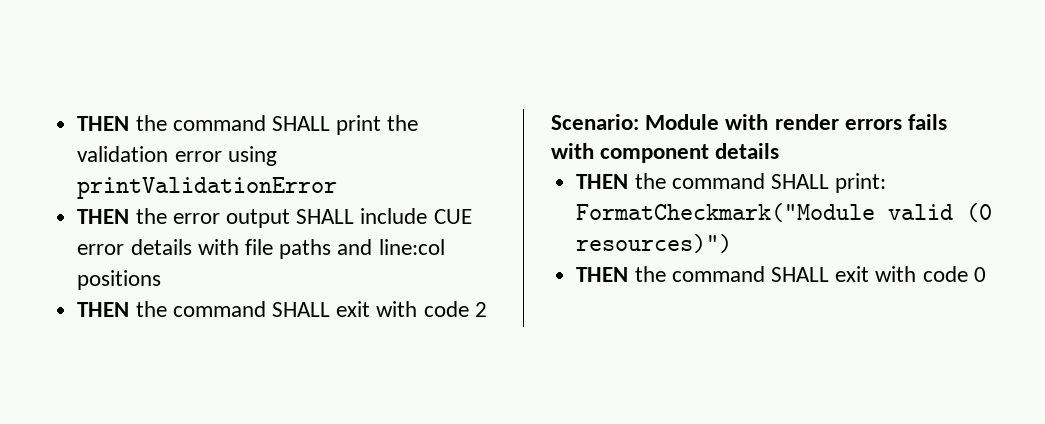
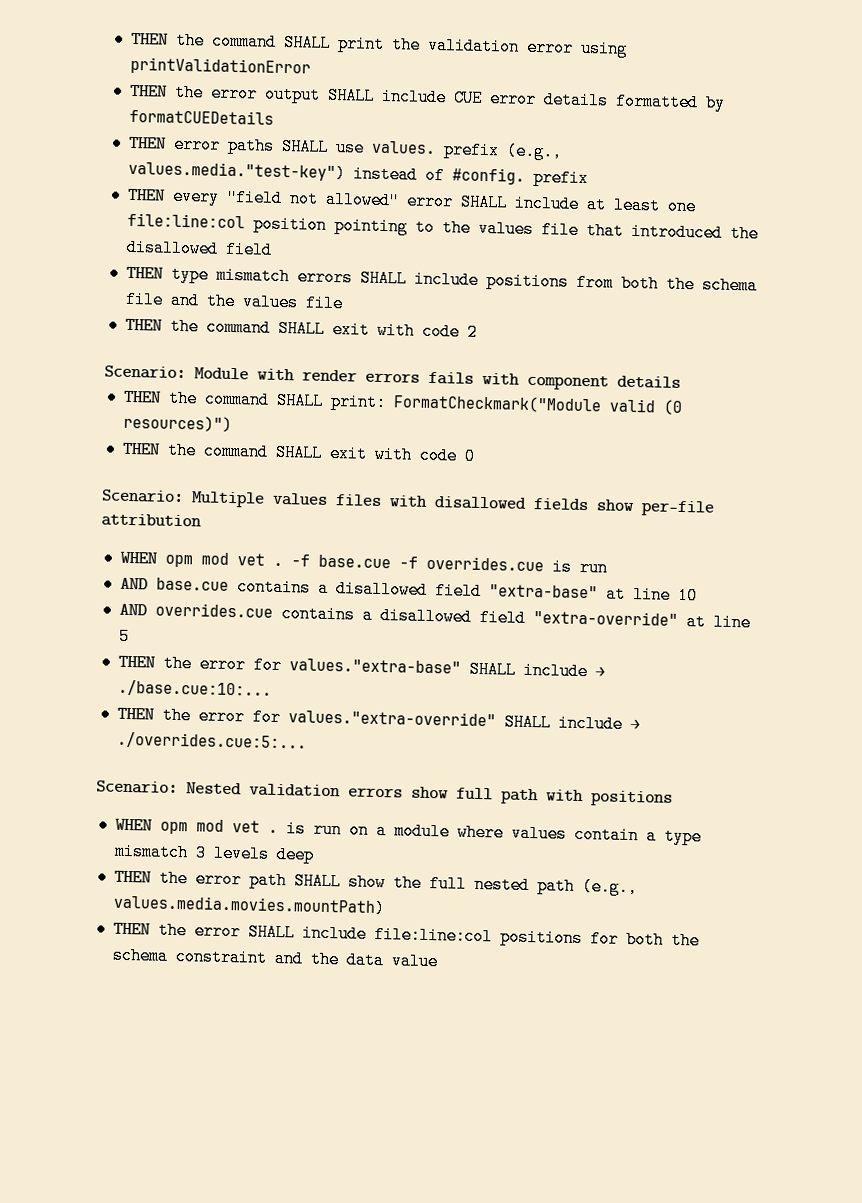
- THEN the error output SHALL include CUE error details with file paths and line:col positions
+ THEN the error output SHALL include CUE error details formatted by formatCUEDetails
+ THEN error paths SHALL use values. prefix (e.g., values.media."test-key") instead of #config. prefix
+ THEN every "field not allowed" error SHALL include at least one file:line:col position pointing to the values file that introduced the disallowed field
+ THEN type mismatch errors SHALL include positions from both the schema file and the values file
+ Scenario: Multiple values files with disallowed fields show per-file attribution
+ WHEN opm mod vet . -f base.cue -f overrides.cue is run
+ AND base.cue contains a disallowed field "extra-base" at line 10
+ AND overrides.cue contains a disallowed field "extra-override" at line 5
+ THEN the error for values."extra-base" SHALL include → ./base.cue:10:...
+ THEN the error for values."extra-override" SHALL include → ./overrides.cue:5:...
+ Scenario: Nested validation errors show full path with positions
+ WHEN opm mod vet . is run on a module where values contain a type mismatch 3 levels deep
+ THEN the error path SHALL show the full nested path (e.g., values.media.movies.mountPath)
+ THEN the error SHALL include file:line:col positions for both the schema constraint and the data value

